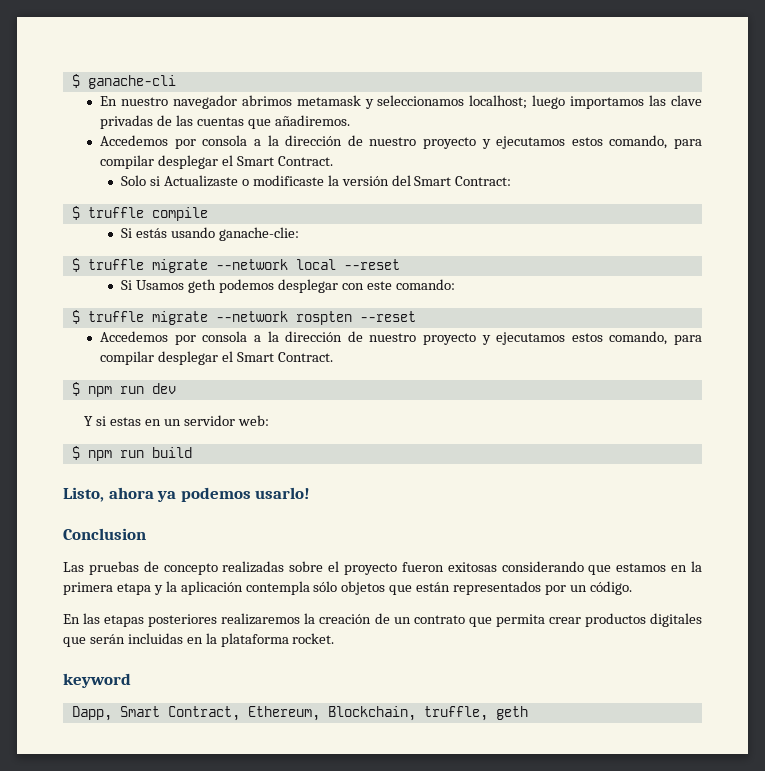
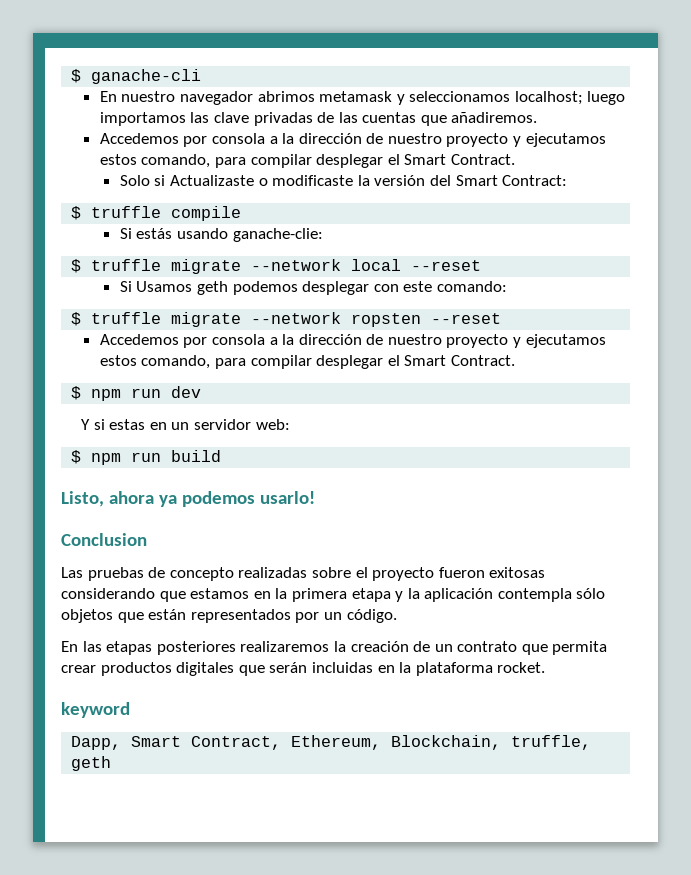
- $ truffle migrate --network rospten --reset
+ $ truffle migrate --network ropsten --reset

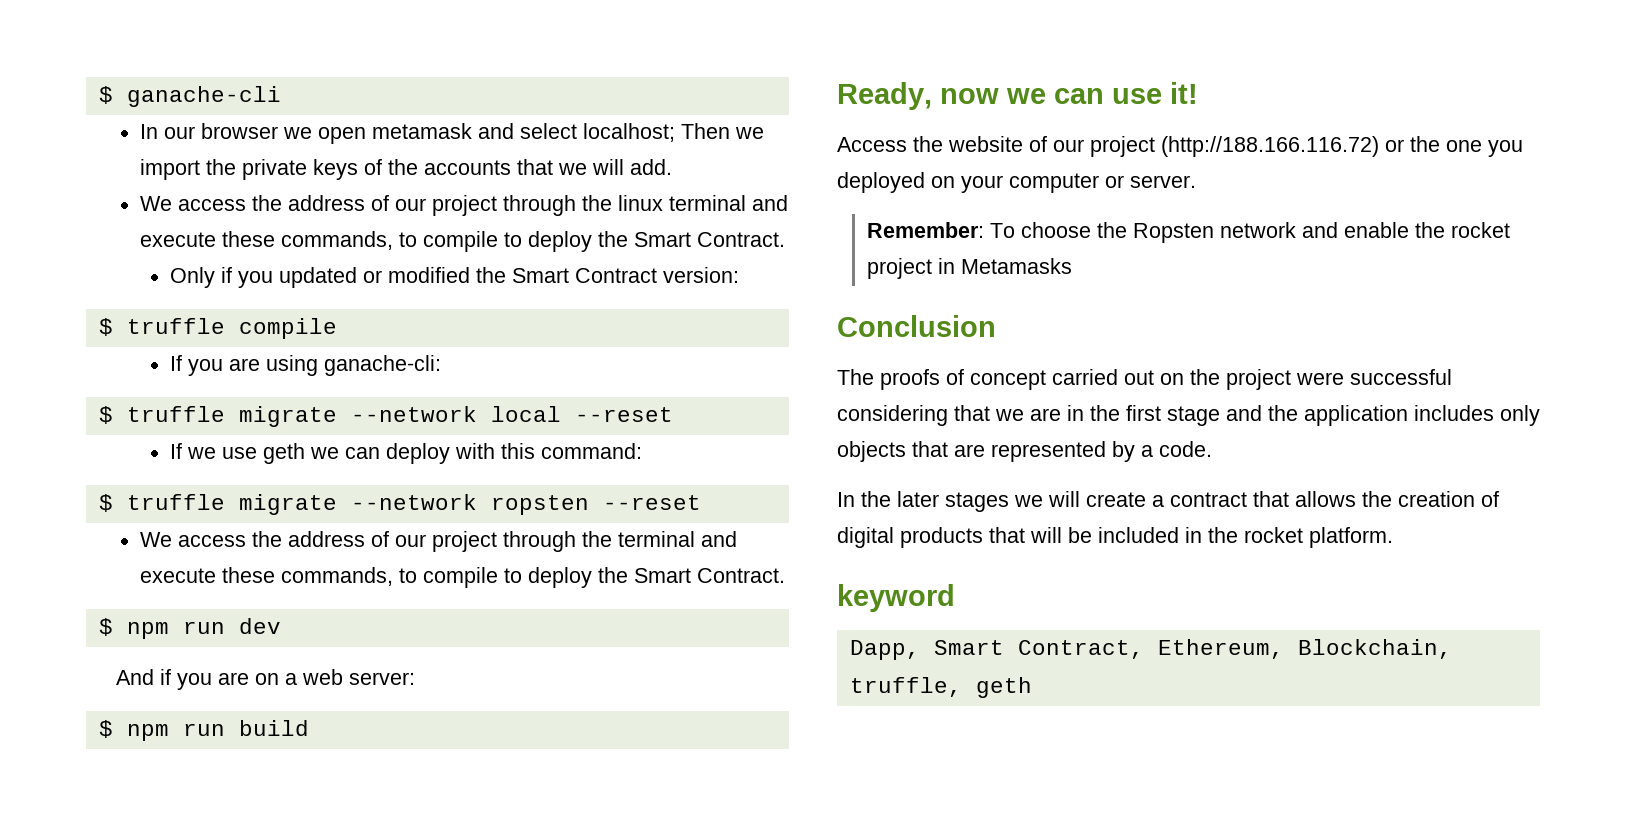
- En nuestro navegador abrimos metamask y seleccionamos localhost; luego importamos las clave privadas de las cuentas que añadiremos.
- Accedemos por consola a la dirección de nuestro proyecto y ejecutamos estos comando, para compilar desplegar el Smart Contract.
- Solo si Actualizaste o modificaste la versión del Smart Contract:
+ In our browser we open metamask and select localhost; Then we import the private keys of the accounts that we will add.
+ We access the address of our project through the linux terminal and execute these commands, to compile to deploy the Smart Contract.
+ Only if you updated or modified the Smart Contract version:
  $ truffle compile
- Si estás usando ganache-clie:
+ If you are using ganache-cli:
- Si Usamos geth podemos desplegar con este comando:
+ If we use geth we can deploy with this command:
  $ truffle migrate --network ropsten --reset
- Accedemos por consola a la dirección de nuestro proyecto y ejecutamos estos comando, para compilar desplegar el Smart Contract.
+ We access the address of our project through the terminal and execute these commands, to compile to deploy the Smart Contract.
- Y si estas en un servidor web:
+ And if you are on a web server:
  $ npm run build
- Listo, ahora ya podemos usarlo!
+ Ready, now we can use it!
+ Access the website of our project (http://188.166.116.72) or the one you deployed on your computer or server.
+ Remember: To choose the Ropsten network and enable the rocket project in Metamasks
  Conclusion
- Las pruebas de concepto realizadas sobre el proyecto fueron exitosas considerando que estamos en la primera etapa y la aplicación contempla sólo objetos que están representados por un código.
- En las etapas posteriores realizaremos la creación de un contrato que permita crear productos digitales que serán incluidas en la plataforma rocket.
+ The proofs of concept carried out on the project were successful considering that we are in the first stage and the application includes only objects that are represented by a code.
+ In the later stages we will create a contract that allows the creation of digital products that will be included in the rocket platform.

